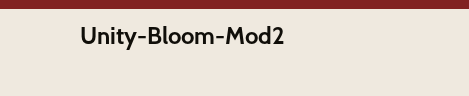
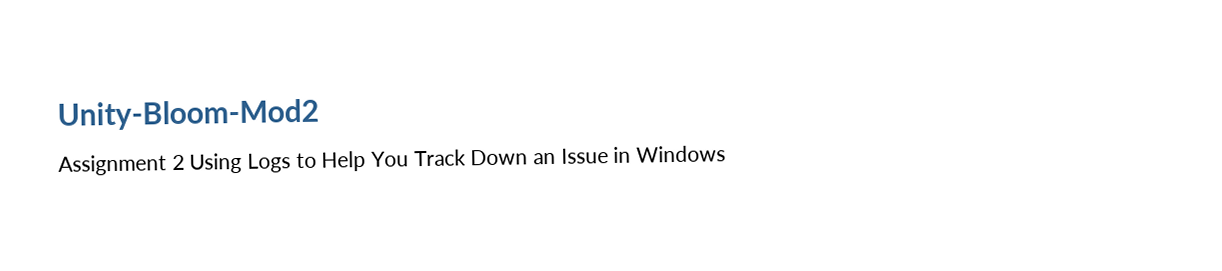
+ Assignment 2 Using Logs to Help You Track Down an Issue in Windows

